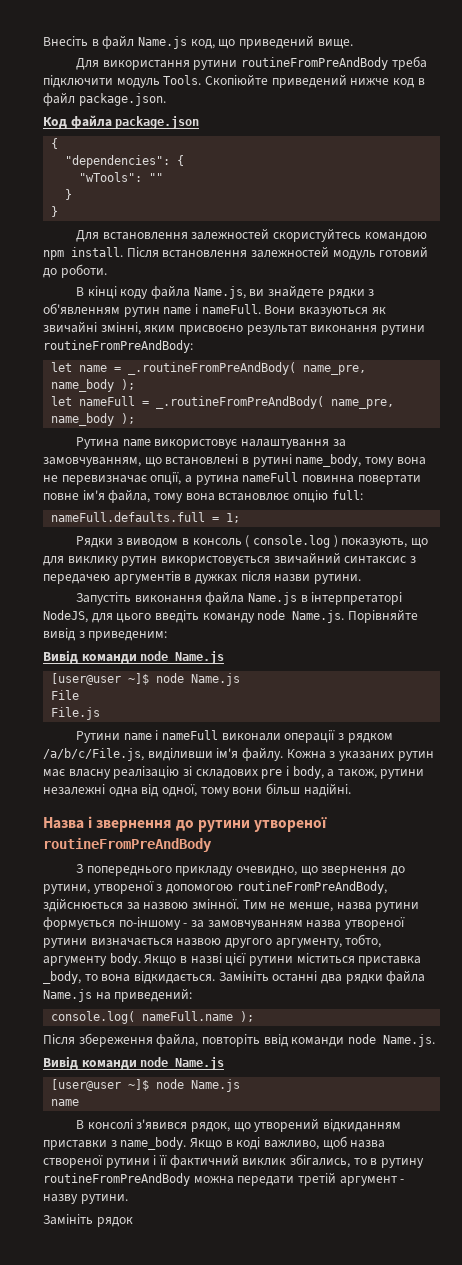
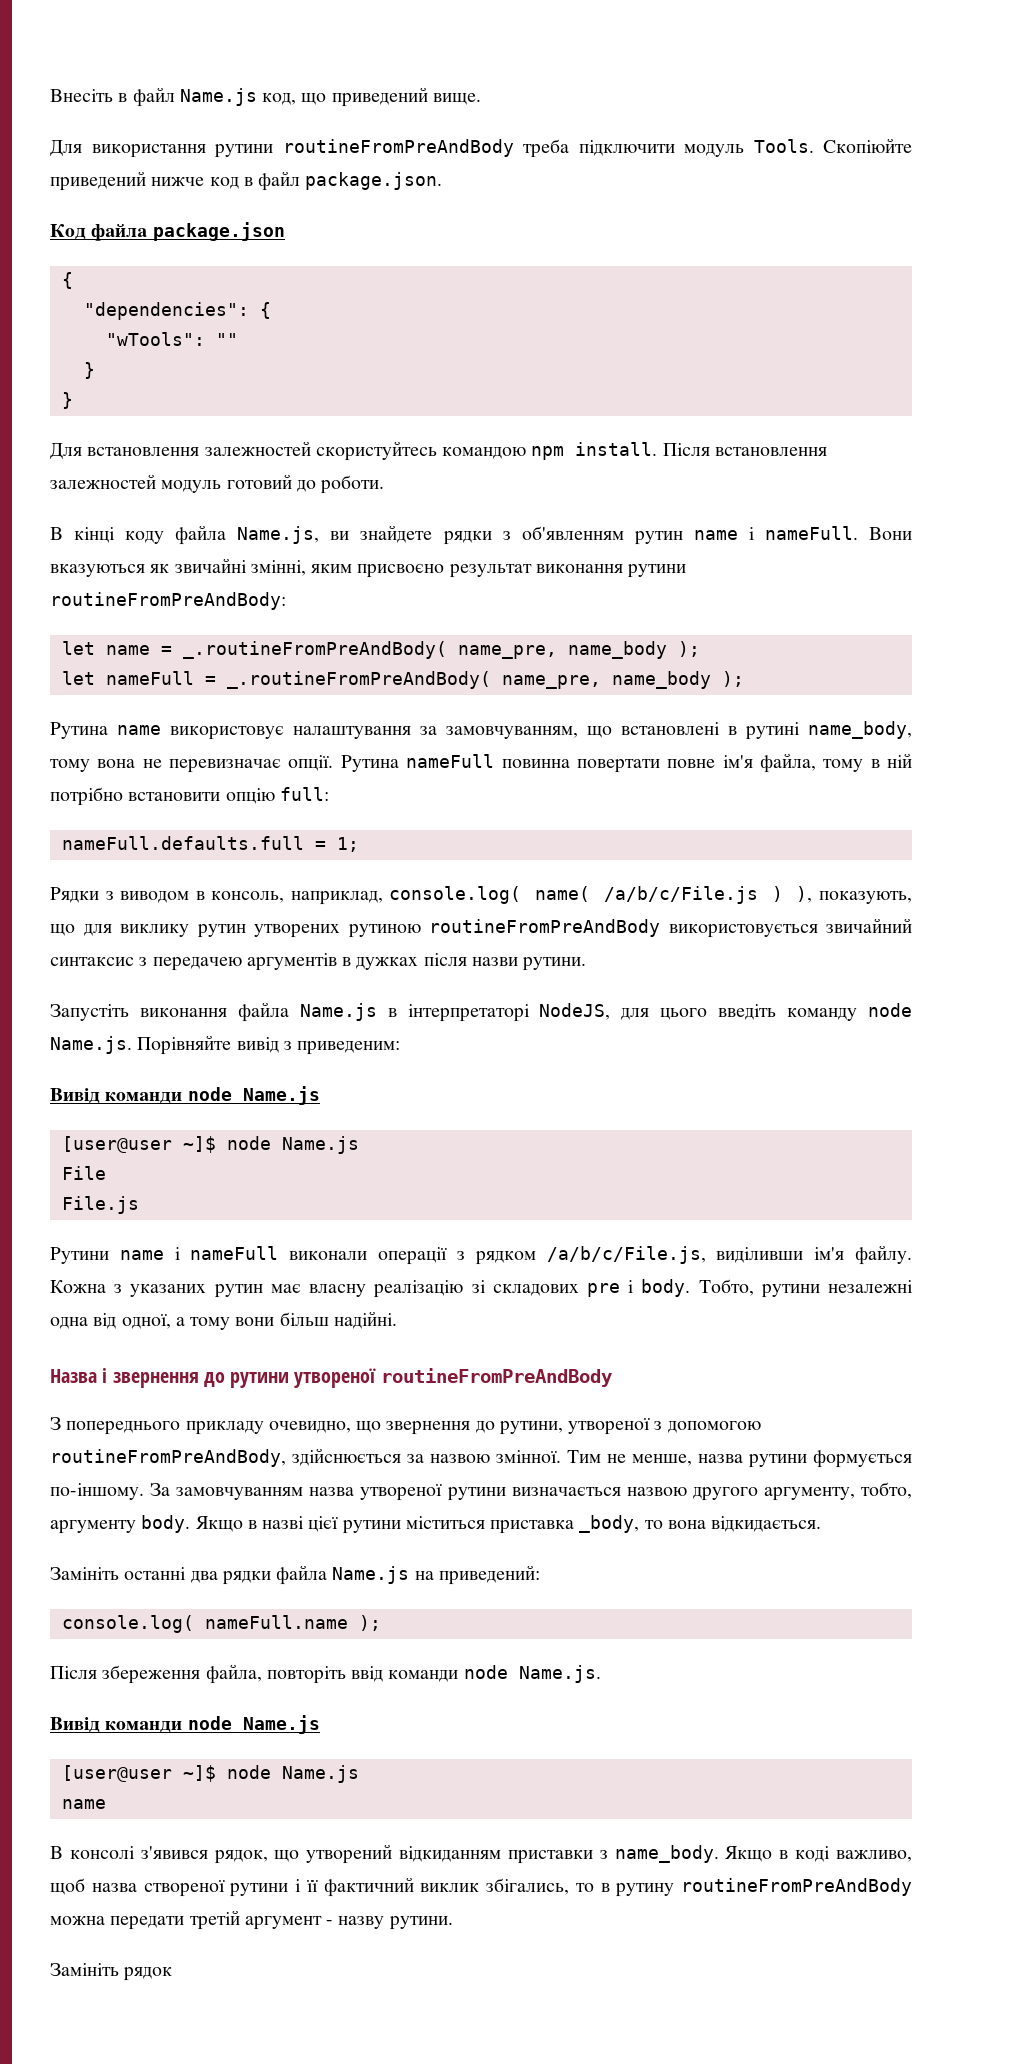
- Рутина name використовує налаштування за замовчуванням, що встановлені в рутині name_body, тому вона не перевизначає опції, а рутина nameFull повинна повертати повне ім'я файла, тому вона встановлює опцію full:
+ Рутина name використовує налаштування за замовчуванням, що встановлені в рутині name_body, тому вона не перевизначає опції. Рутина nameFull повинна повертати повне ім'я файла, тому в ній потрібно встановити опцію full:
- Рядки з виводом в консоль ( console.log ) показують, що для виклику рутин використовується звичайний синтаксис з передачею аргументів в дужках після назви рутини.
+ Рядки з виводом в консоль, наприклад, console.log( name( /a/b/c/File.js ) ), показують, що для виклику рутин утворених рутиною routineFromPreAndBody використовується звичайний синтаксис з передачею аргументів в дужках після назви рутини.
- Кожна з указаних рутин має власну реалізацію зі складових pre i body, а також, рутини незалежні одна від одної, тому вони більш надійні.
+ Кожна з указаних рутин має власну реалізацію зі складових pre i body. Тобто, рутини незалежні одна від одної, а тому вони більш надійні.
- Тим не менше, назва рутини формується по-іншому - за замовчуванням назва утвореної рутини визначається назвою другого аргументу, тобто, аргументу body.
+ Тим не менше, назва рутини формується по-іншому. За замовчуванням назва утвореної рутини визначається назвою другого аргументу, тобто, аргументу body.
- Якщо в назві цієї рутини міститься приставка _body, то вона відкидається. Замініть останні два рядки файла Name.js на приведений:
+ Якщо в назві цієї рутини міститься приставка _body, то вона відкидається.
+ Замініть останні два рядки файла Name.js на приведений:

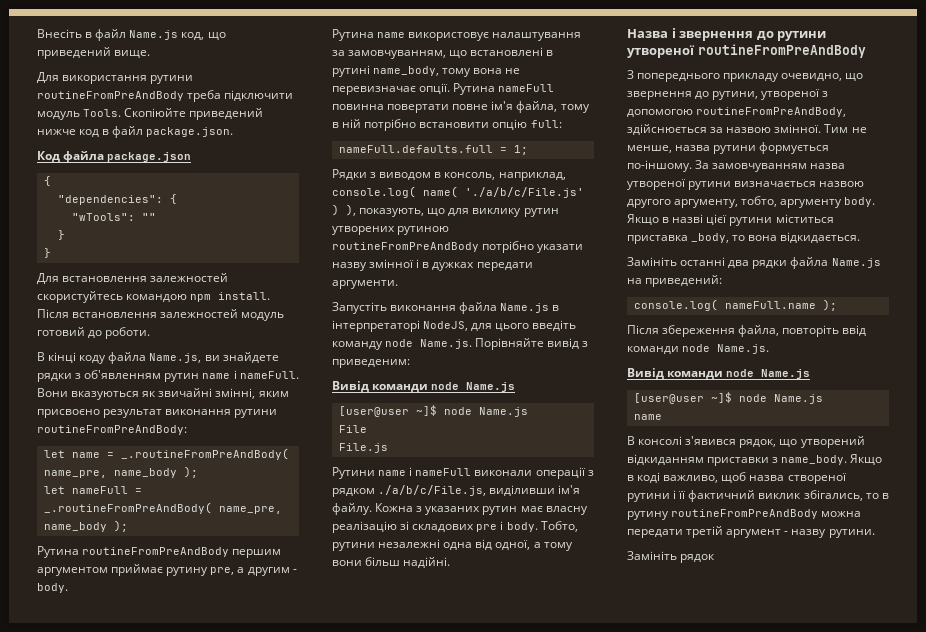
+ Рутина routineFromPreAndBody першим аргументом приймає рутину pre, а другим - body.
- Рядки з виводом в консоль, наприклад, console.log( name( /a/b/c/File.js ) ), показують, що для виклику рутин утворених рутиною routineFromPreAndBody використовується звичайний синтаксис з передачею аргументів в дужках після назви рутини.
+ Рядки з виводом в консоль, наприклад, console.log( name( './a/b/c/File.js' ) ), показують, що для виклику рутин утворених рутиною routineFromPreAndBody потрібно указати назву змінної і в дужках передати аргументи.
- Рутини name i nameFull виконали операції з рядком /a/b/c/File.js, виділивши ім'я файлу.
+ Рутини name i nameFull виконали операції з рядком ./a/b/c/File.js, виділивши ім'я файлу.

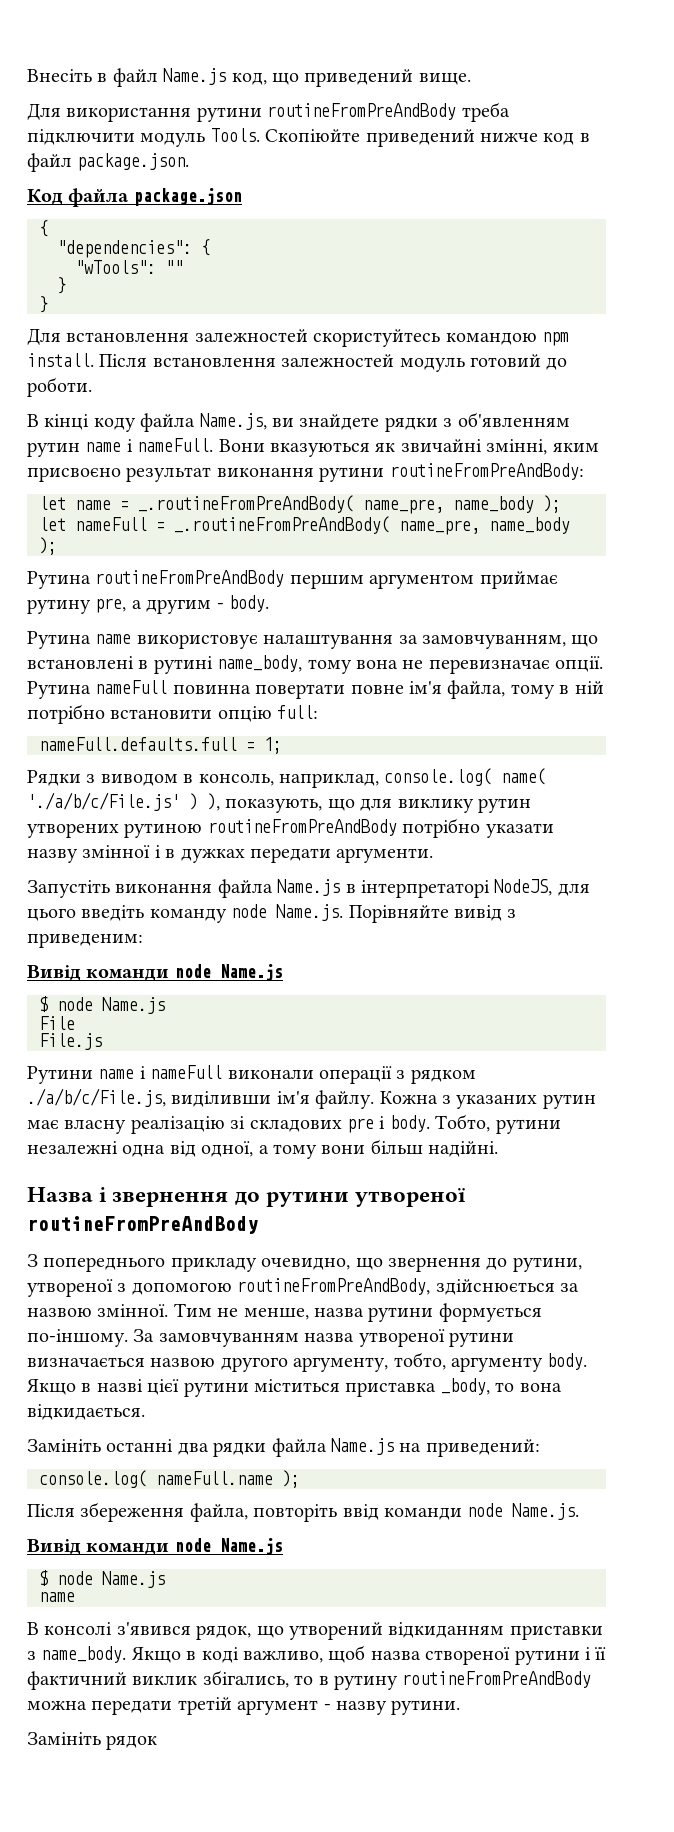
  Запустіть виконання файла Name.js в інтерпретаторі NodeJS, для цього введіть команду node Name.js. Порівняйте вивід з приведеним:
  Вивід команди node Name.js
- [user@user ~]$ node Name.js
+ $ node Name.js
  Після збереження файла, повторіть ввід команди node Name.js.
  Вивід команди node Name.js
- [user@user ~]$ node Name.js
+ $ node Name.js

